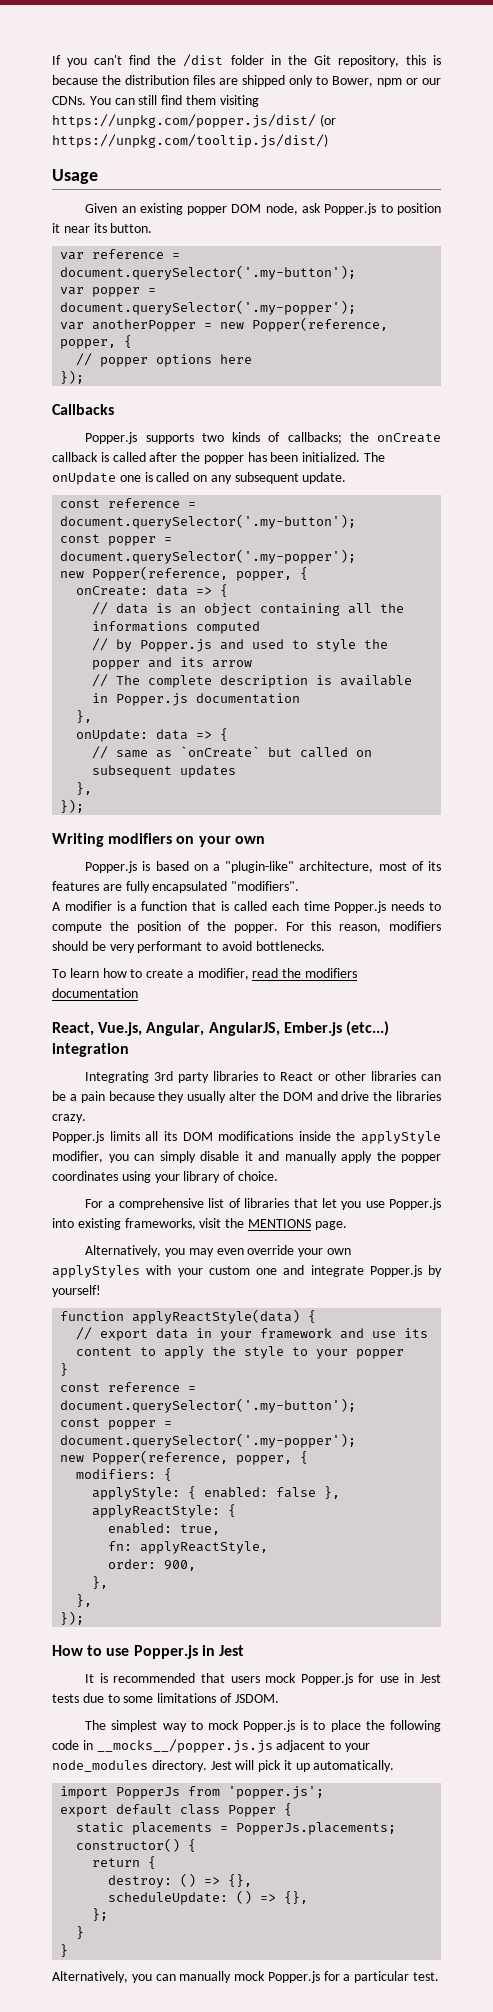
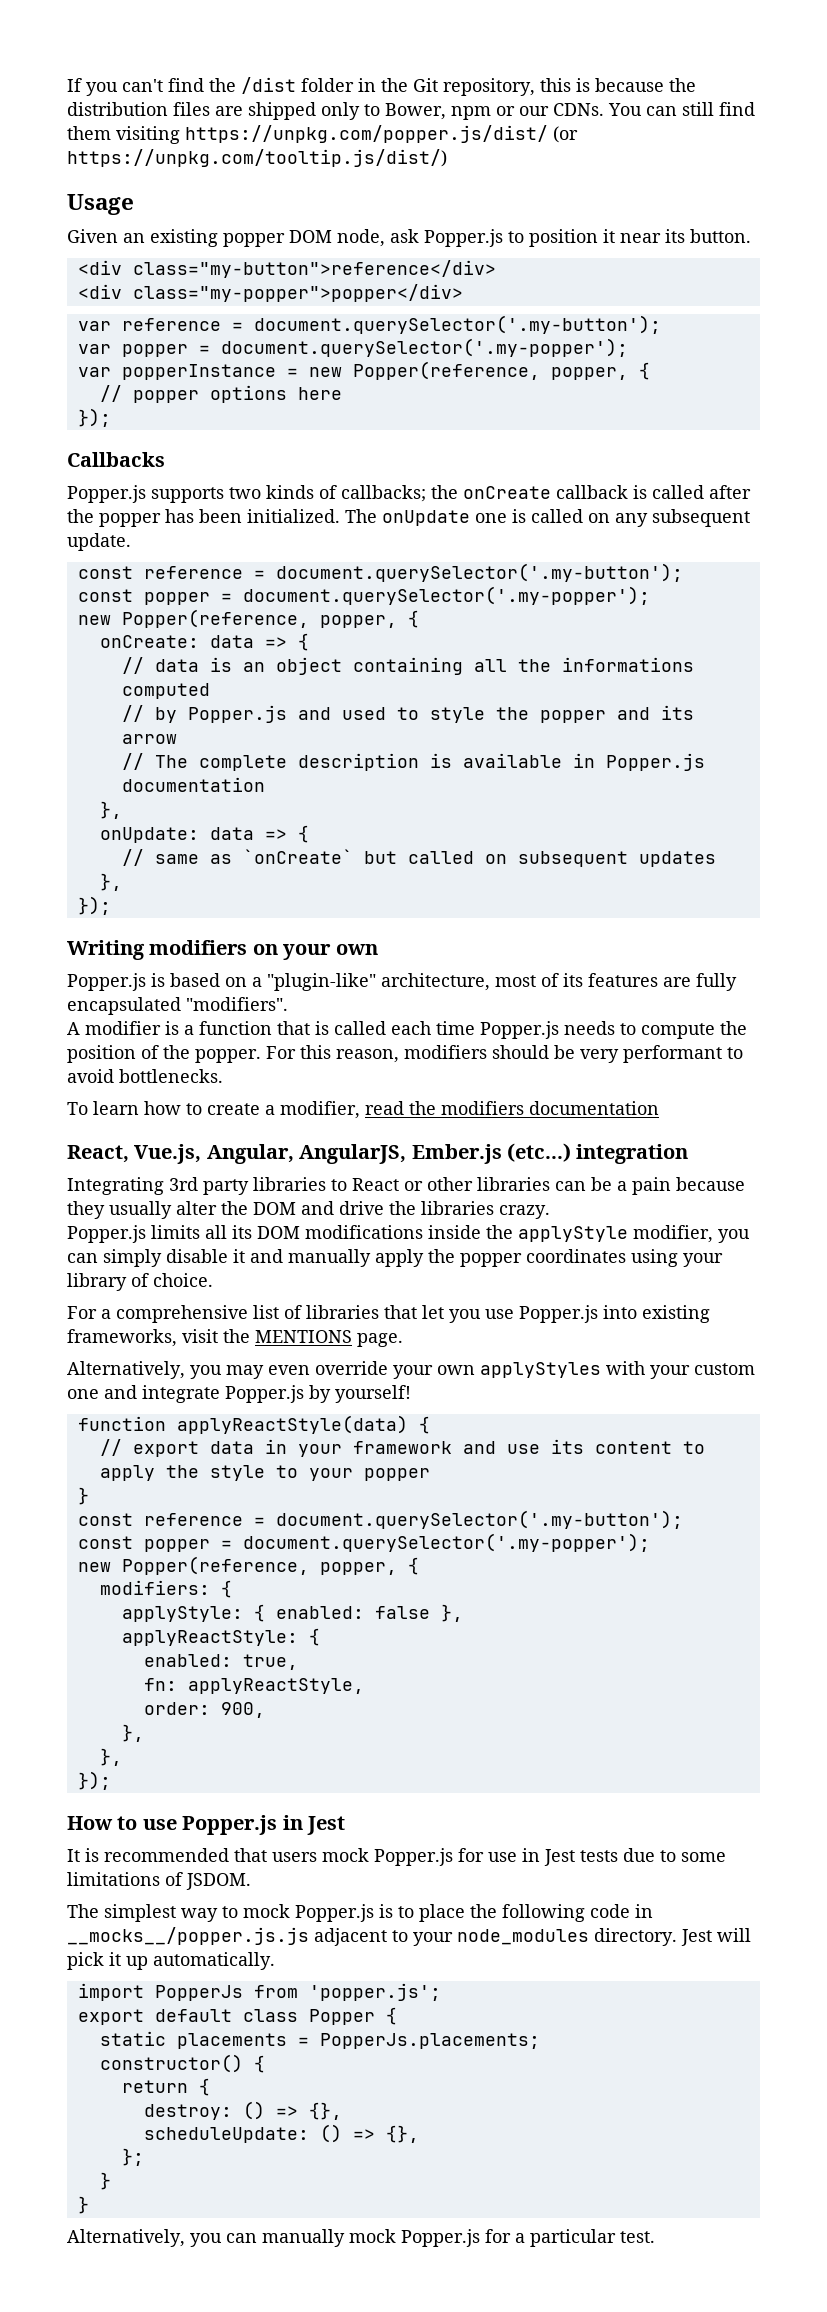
+ <div class="my-button">reference</div>
+ <div class="my-popper">popper</div>
- var anotherPopper = new Popper(reference, popper, {
+ var popperInstance = new Popper(reference, popper, {

